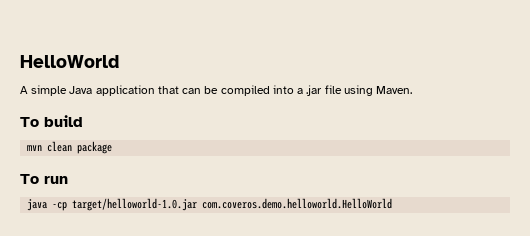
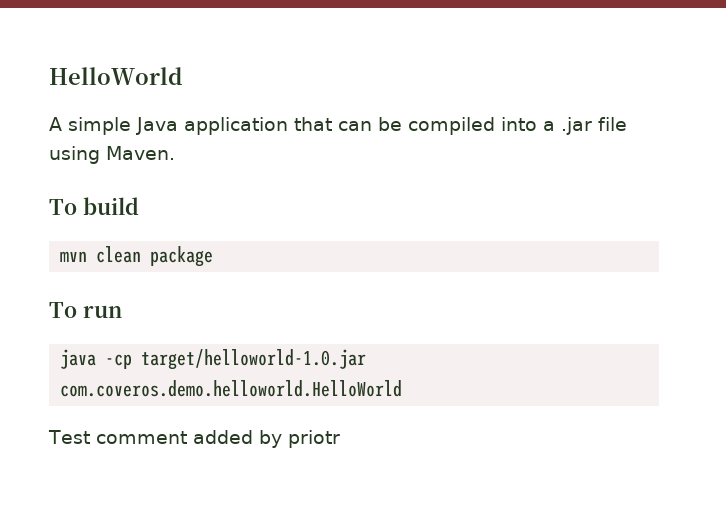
+ Test comment added by priotr

